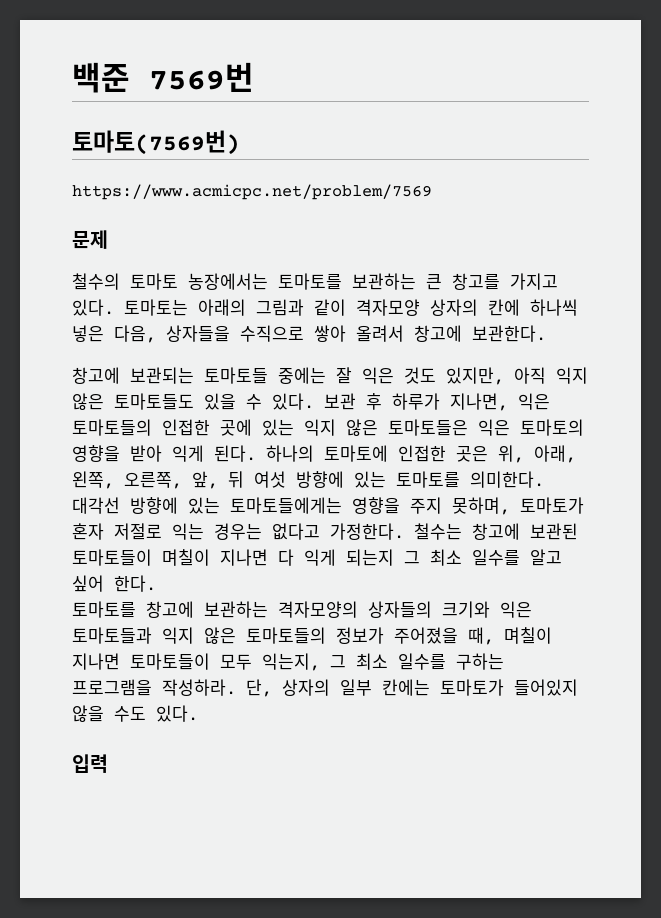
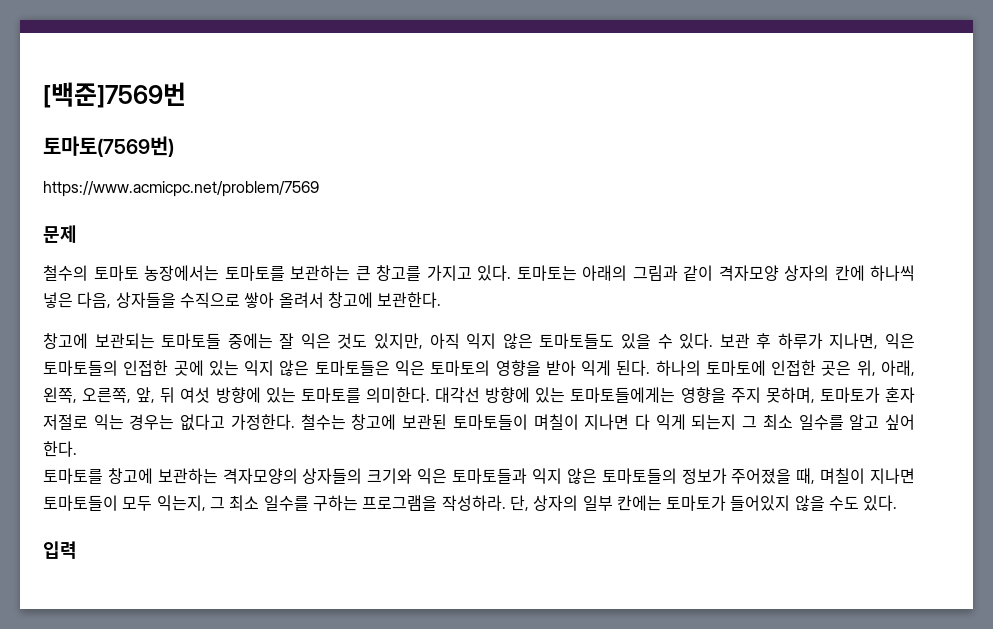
- 백준 7569번
+ [백준]7569번

